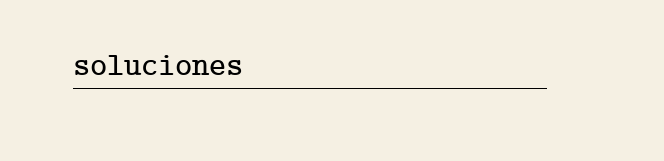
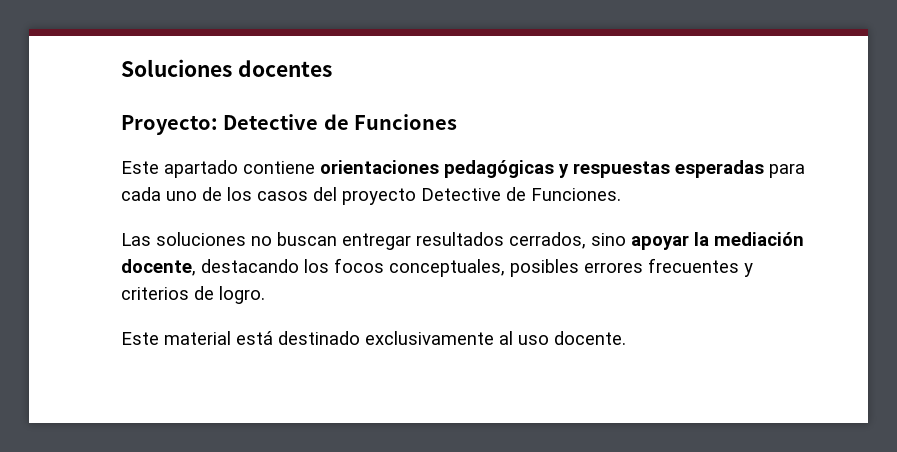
- soluciones
+ Soluciones docentes
+ Proyecto: Detective de Funciones
+ Este apartado contiene orientaciones pedagógicas y respuestas esperadas para cada uno de los casos del proyecto Detective de Funciones.
+ Las soluciones no buscan entregar resultados cerrados, sino apoyar la mediación docente, destacando los focos conceptuales, posibles errores frecuentes y criterios de logro.
+ Este material está destinado exclusivamente al uso docente.

